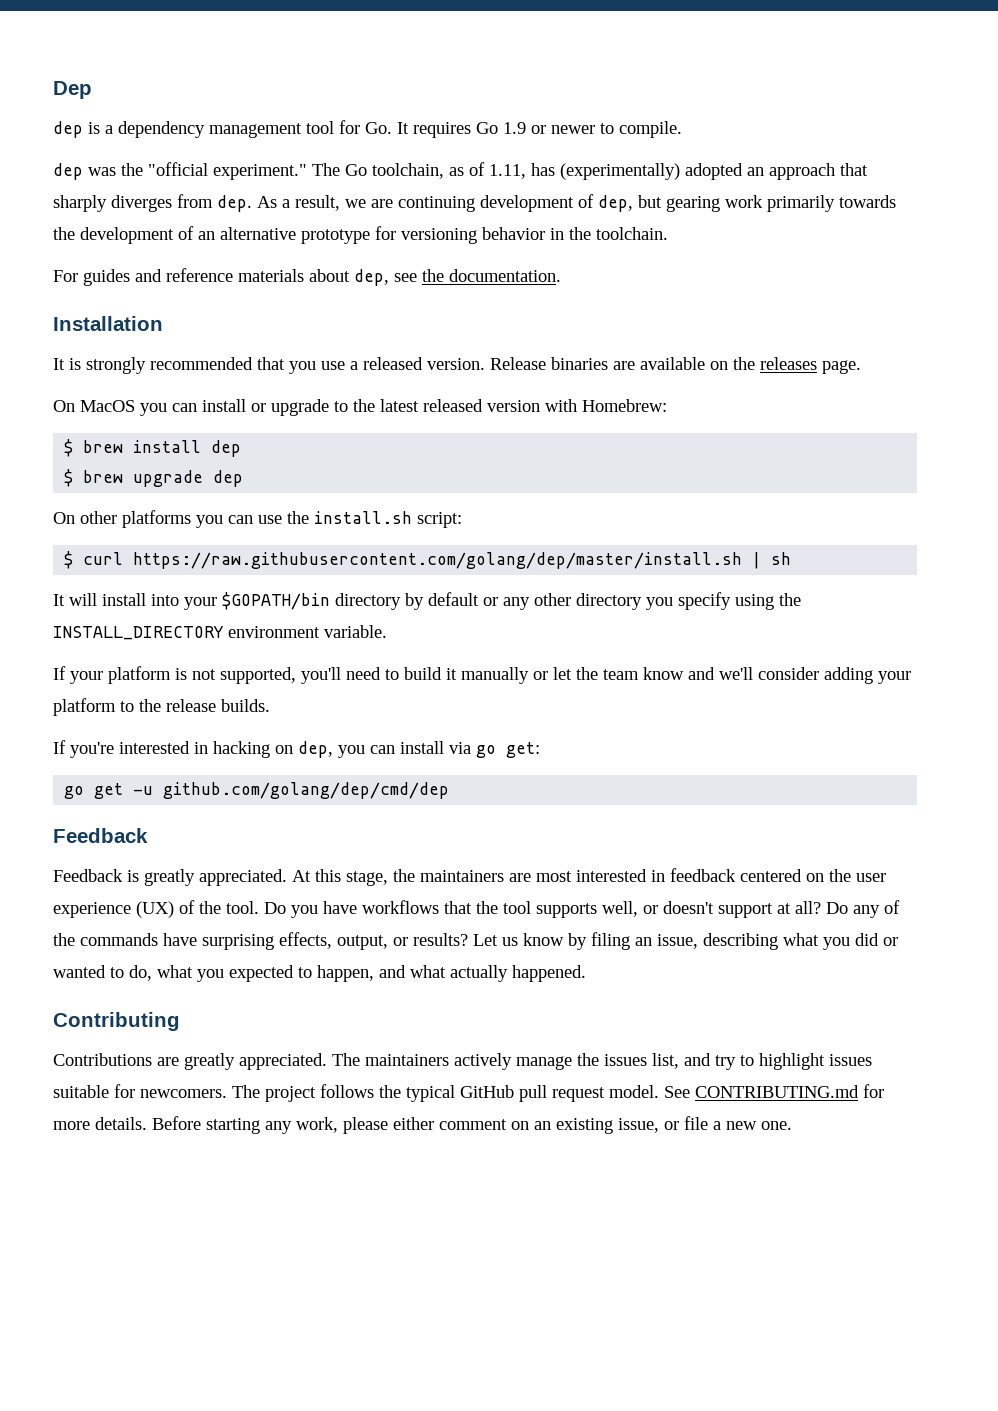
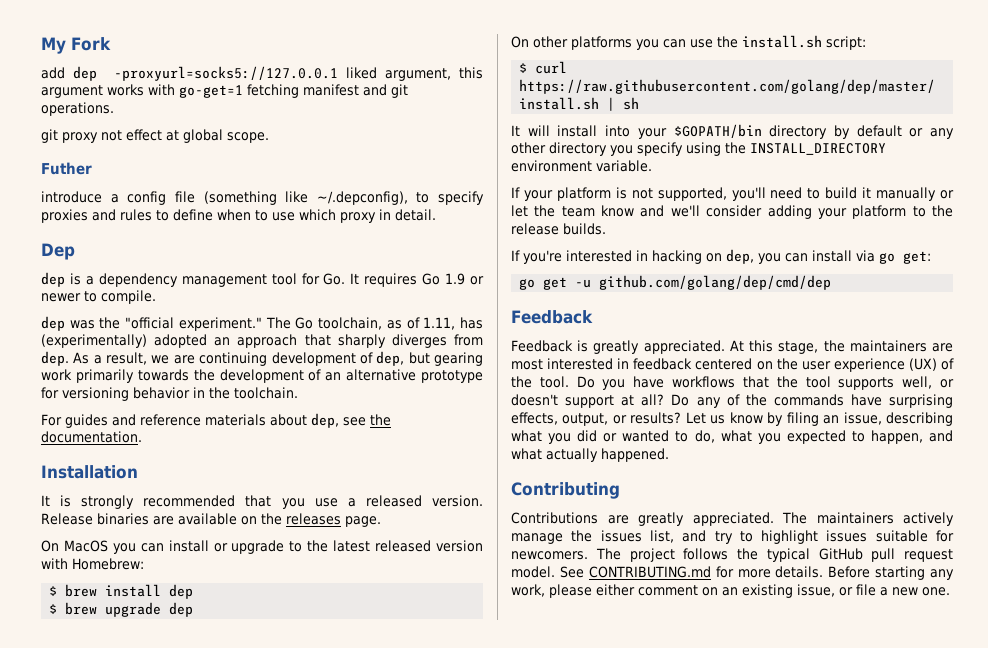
+ My Fork
+ add dep -proxyurl=socks5://127.0.0.1 liked argument, this argument works with go-get=1 fetching manifest and git operations.
+ git proxy not effect at global scope.
+ Futher
+ introduce a config file (something like ~/.depconfig), to specify proxies and rules to define when to use which proxy in detail.

